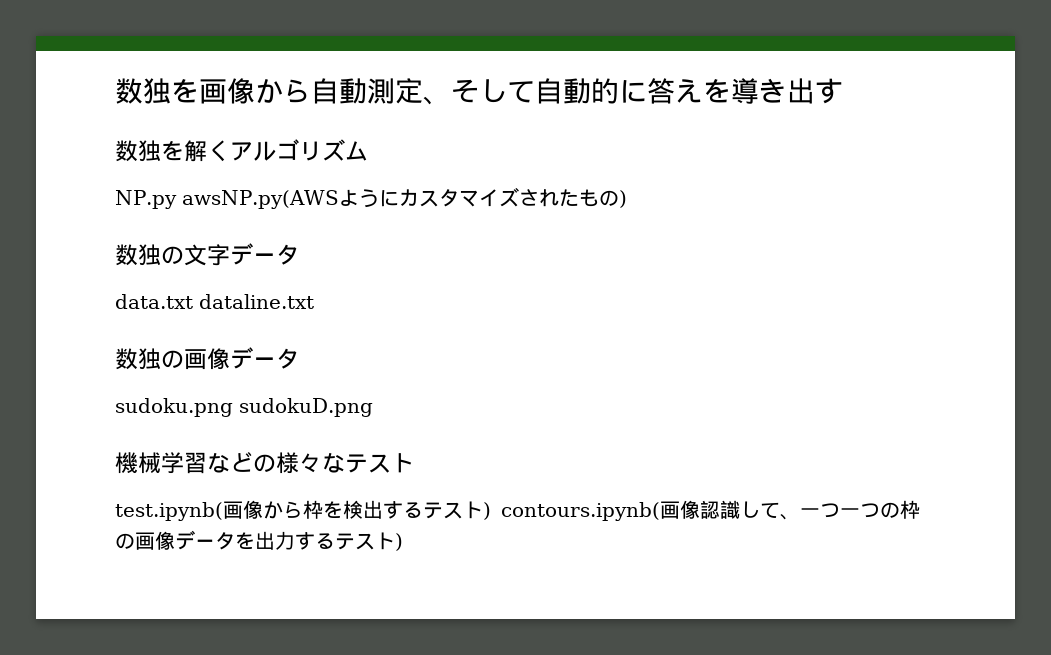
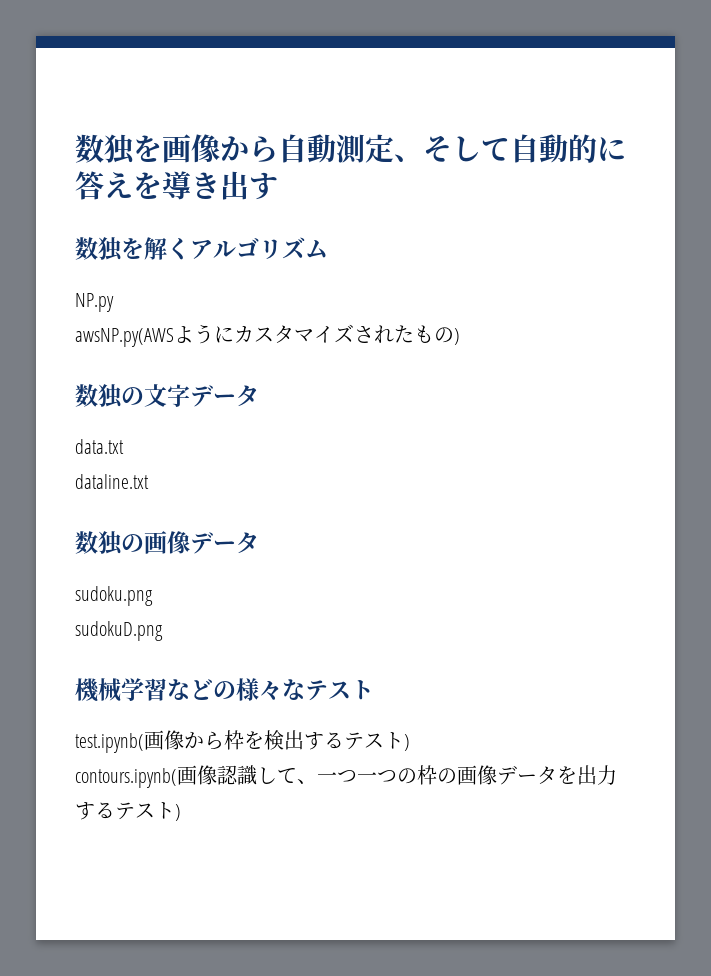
- NP.py awsNP.py(AWSようにカスタマイズされたもの)
+ NP.py
+ awsNP.py(AWSようにカスタマイズされたもの)
- data.txt dataline.txt
+ data.txt
+ dataline.txt
- sudoku.png sudokuD.png
+ sudoku.png
+ sudokuD.png
- test.ipynb(画像から枠を検出するテスト) contours.ipynb(画像認識して、一つ一つの枠の画像データを出力するテスト)
+ test.ipynb(画像から枠を検出するテスト)
+ contours.ipynb(画像認識して、一つ一つの枠の画像データを出力するテスト)

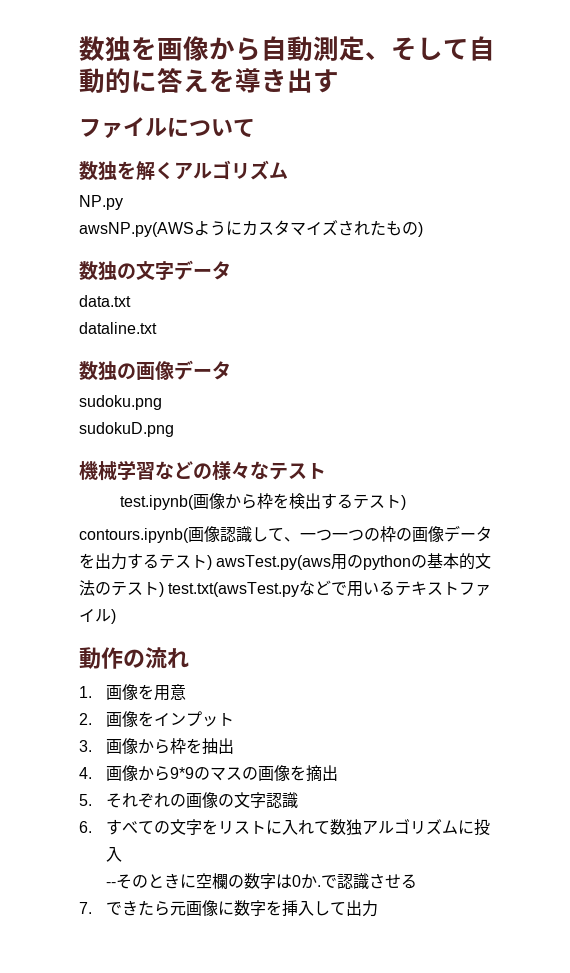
+ ファイルについて
- contours.ipynb(画像認識して、一つ一つの枠の画像データを出力するテスト)
+ contours.ipynb(画像認識して、一つ一つの枠の画像データを出力するテスト) awsTest.py(aws用のpythonの基本的文法のテスト) test.txt(awsTest.pyなどで用いるテキストファイル)
+ 動作の流れ
+ 1.画像を用意
+ 2.画像をインプット
+ 3.画像から枠を抽出
+ 4.画像から9*9のマスの画像を摘出
+ 5.それぞれの画像の文字認識
+ 6.すべての文字をリストに入れて数独アルゴリズムに投入
+ --そのときに空欄の数字は0か.で認識させる
+ 7.できたら元画像に数字を挿入して出力

